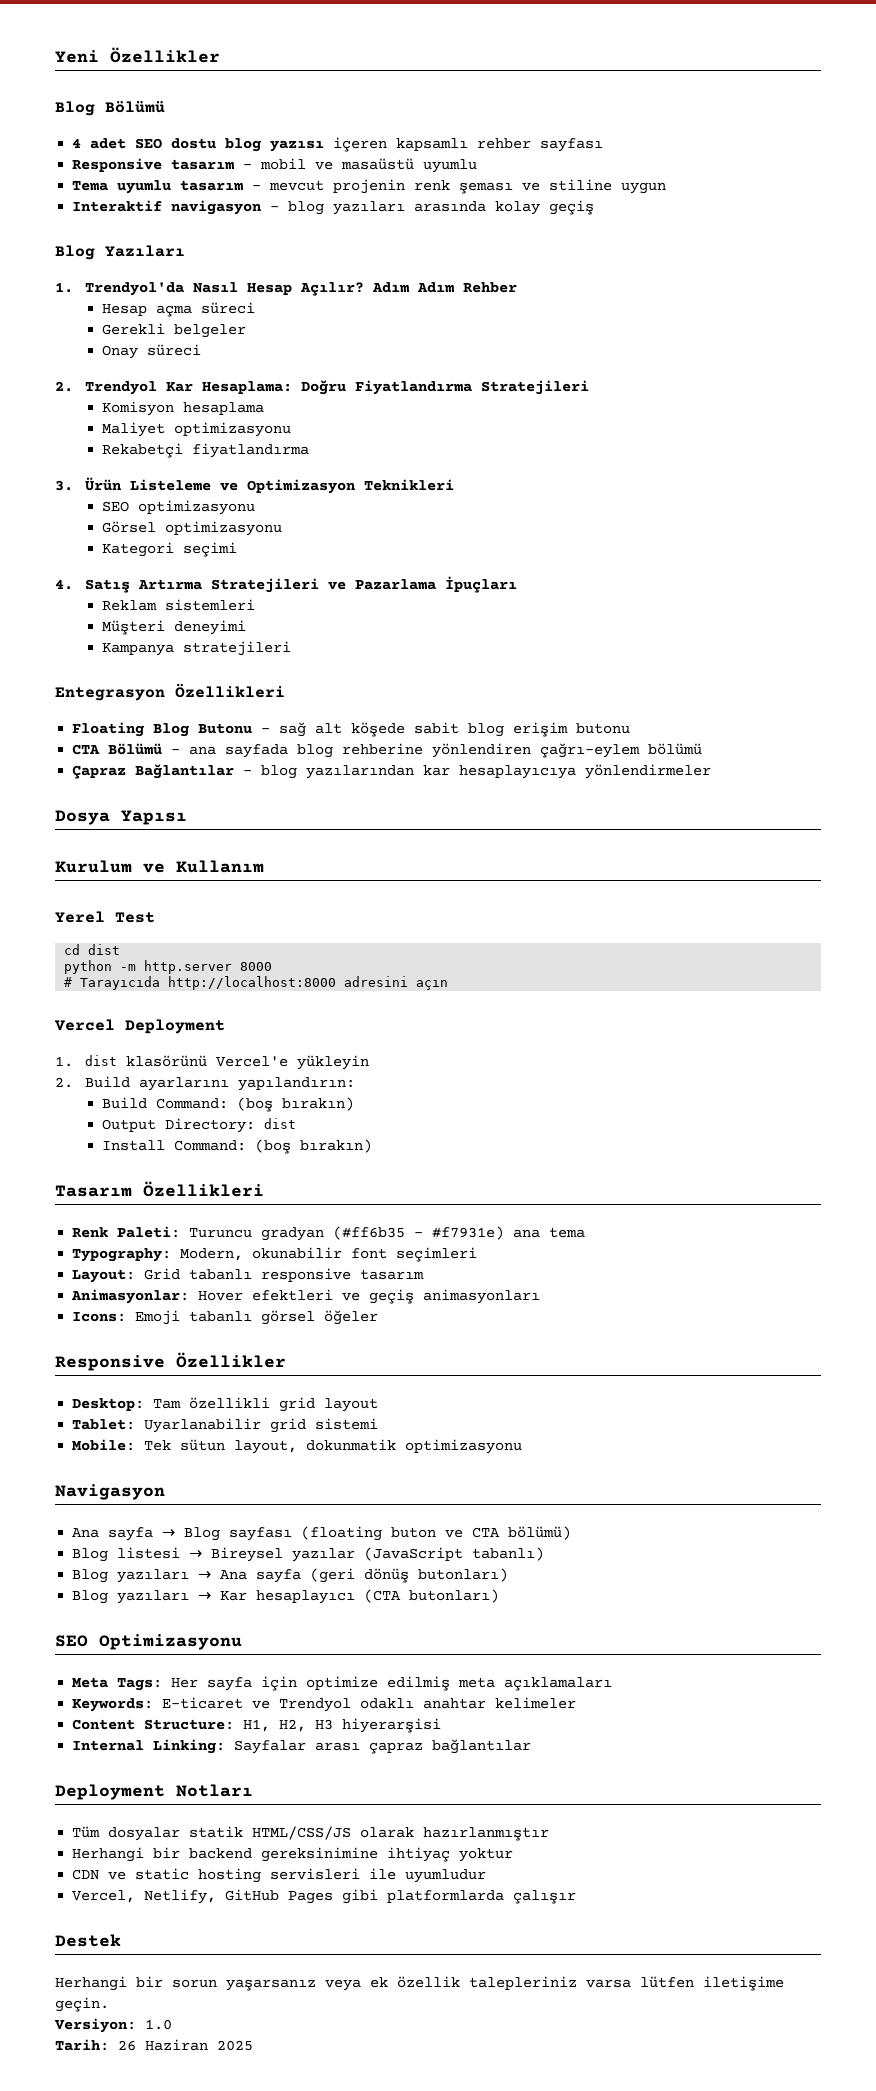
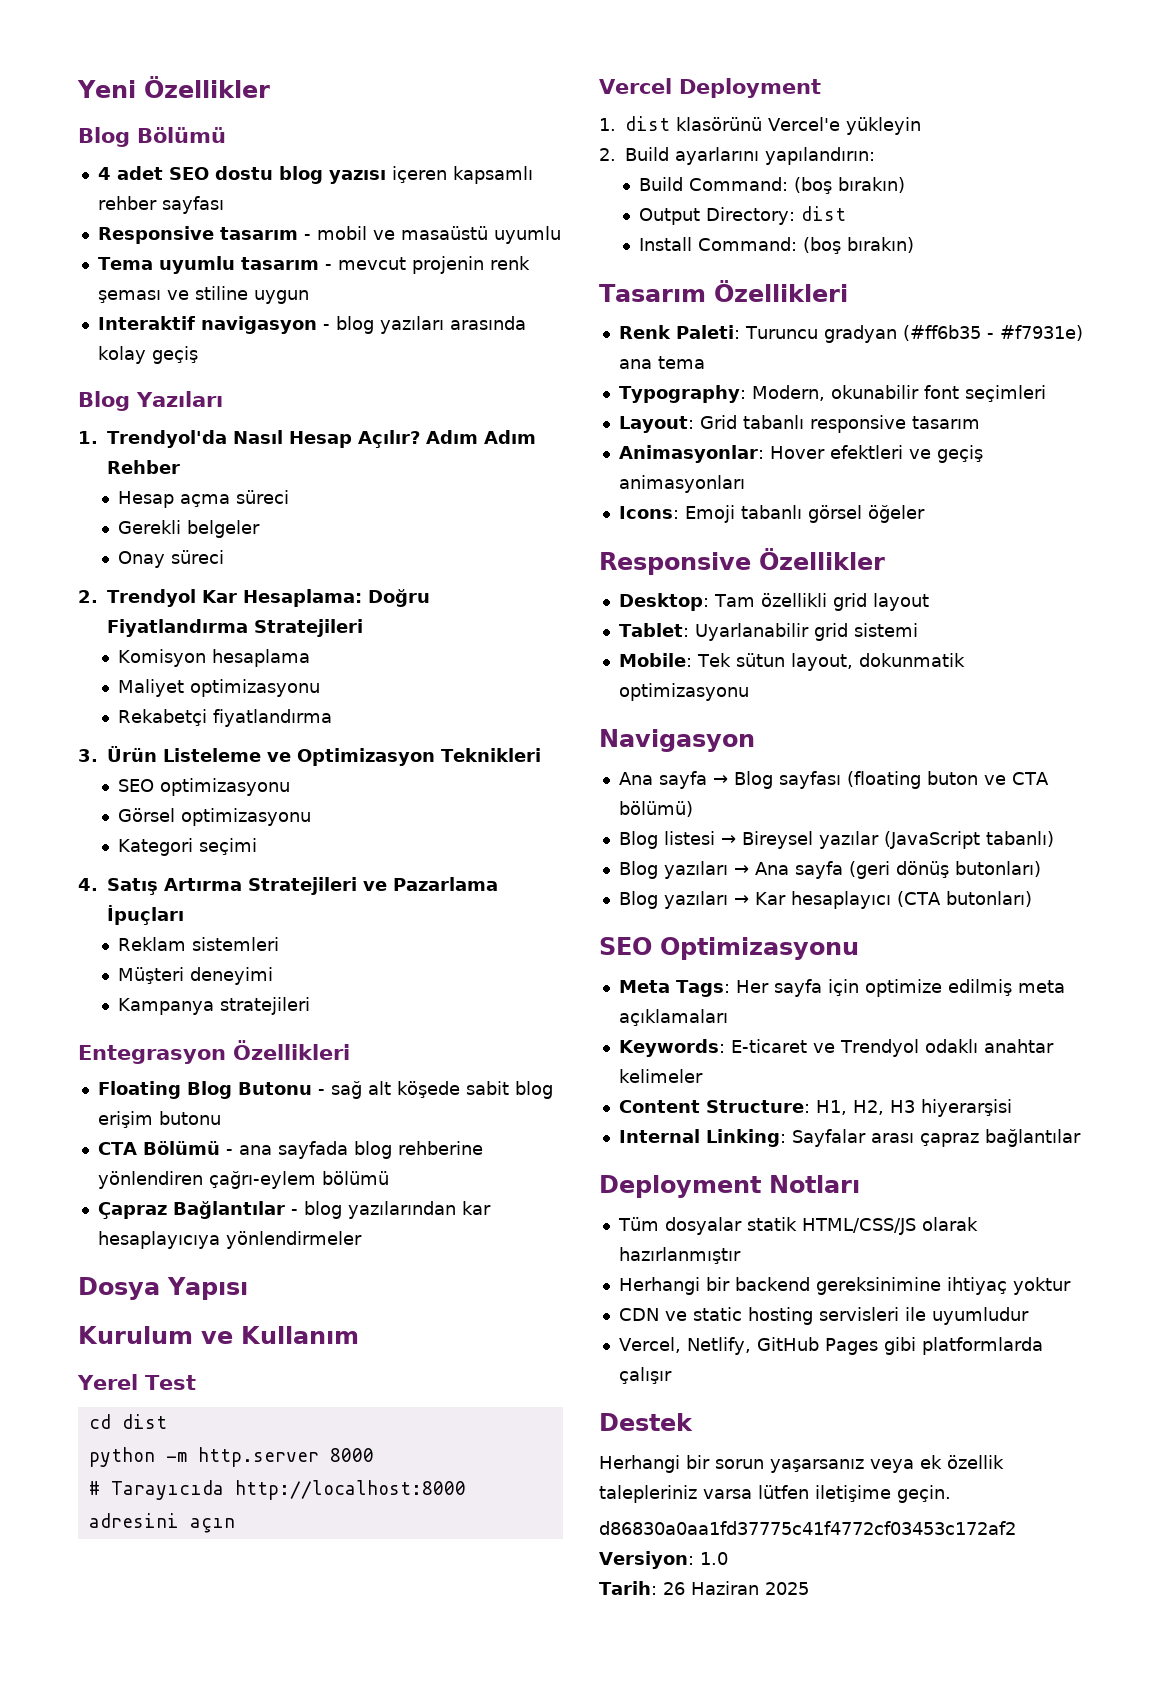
- Versiyon: 1.0
+ d86830a0aa1fd37775c41f4772cf03453c172af2 Versiyon: 1.0

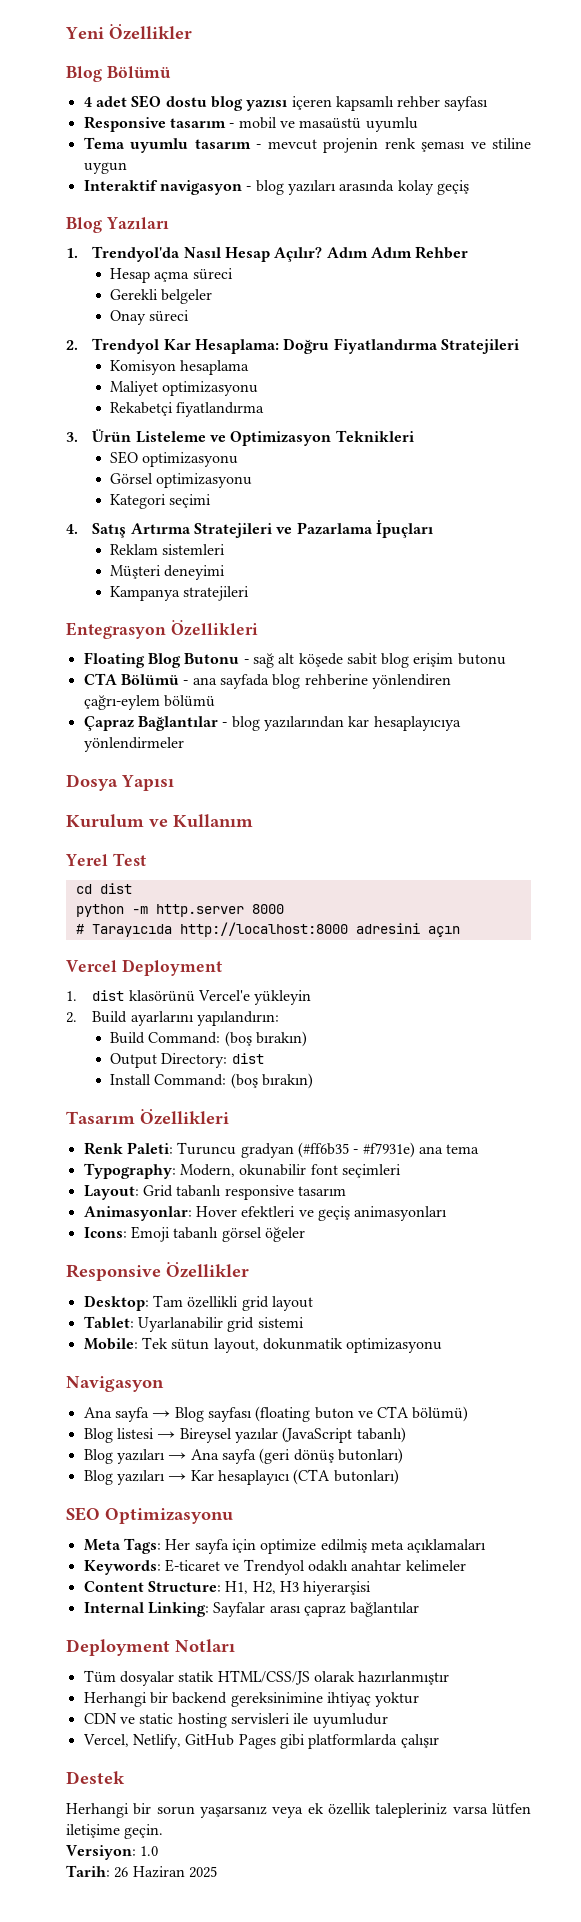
- d86830a0aa1fd37775c41f4772cf03453c172af2 Versiyon: 1.0
+ Versiyon: 1.0

